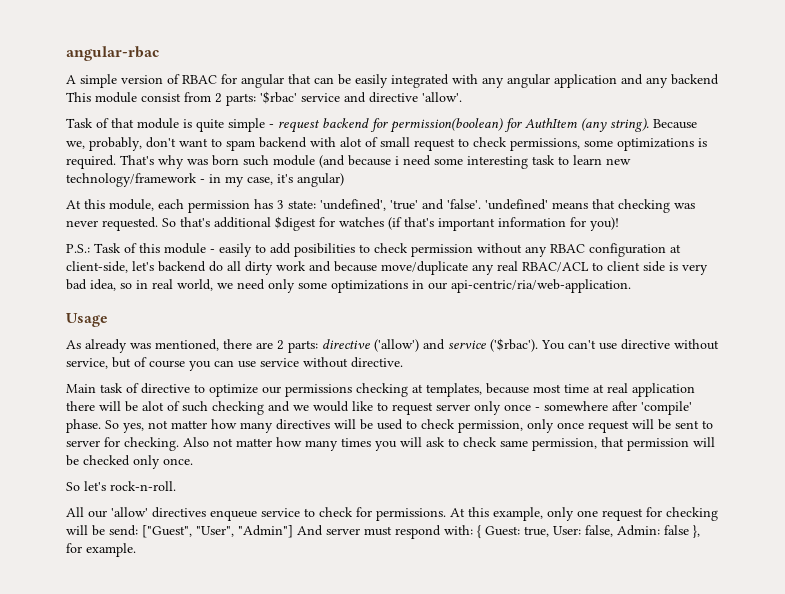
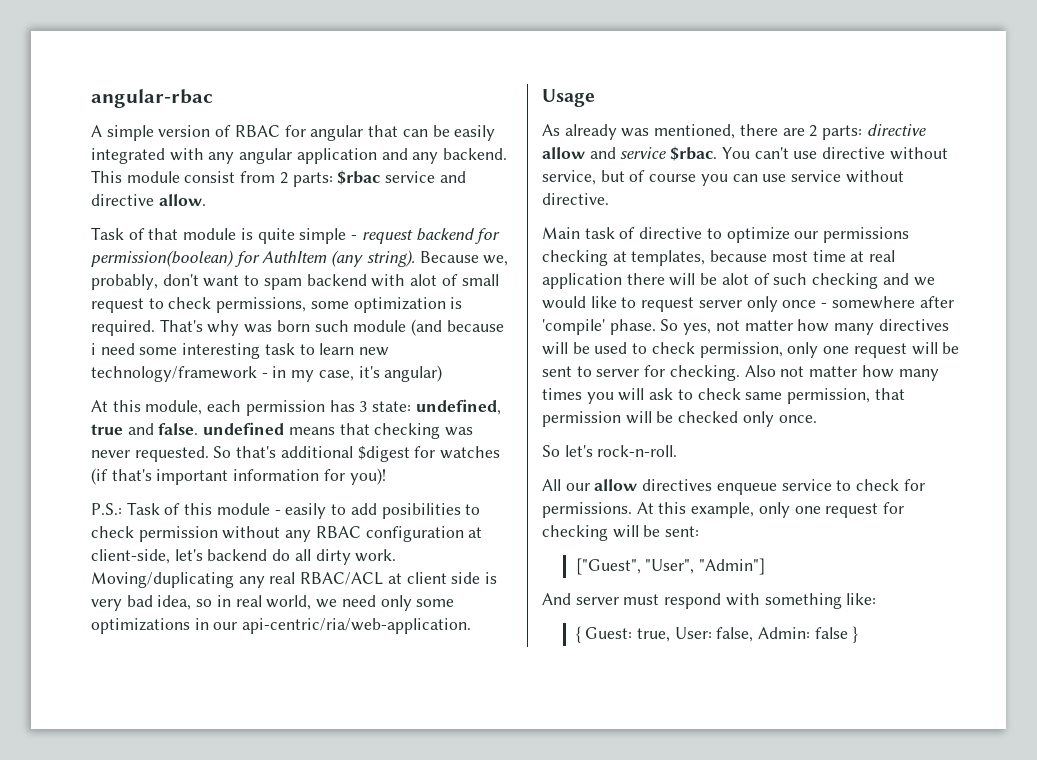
- A simple version of RBAC for angular that can be easily integrated with any angular application and any backend This module consist from 2 parts: '$rbac' service and directive 'allow'.
+ A simple version of RBAC for angular that can be easily integrated with any angular application and any backend. This module consist from 2 parts: $rbac service and directive allow.
- Because we, probably, don't want to spam backend with alot of small request to check permissions, some optimizations is required.
+ Because we, probably, don't want to spam backend with alot of small request to check permissions, some optimization is required.
- At this module, each permission has 3 state: 'undefined', 'true' and 'false'. 'undefined' means that checking was never requested.
+ At this module, each permission has 3 state: undefined, true and false. undefined means that checking was never requested.
- P.S.: Task of this module - easily to add posibilities to check permission without any RBAC configuration at client-side, let's backend do all dirty work and because move/duplicate any real RBAC/ACL to client side is very bad idea, so in real world, we need only some optimizations in our api-centric/ria/web-application.
+ P.S.: Task of this module - easily to add posibilities to check permission without any RBAC configuration at client-side, let's backend do all dirty work. Moving/duplicating any real RBAC/ACL at client side is very bad idea, so in real world, we need only some optimizations in our api-centric/ria/web-application.
- As already was mentioned, there are 2 parts: directive ('allow') and service ('$rbac').
+ As already was mentioned, there are 2 parts: directive allow and service $rbac.
- So yes, not matter how many directives will be used to check permission, only once request will be sent to server for checking.
+ So yes, not matter how many directives will be used to check permission, only one request will be sent to server for checking.
- All our 'allow' directives enqueue service to check for permissions.
+ All our allow directives enqueue service to check for permissions.
- At this example, only one request for checking will be send: ["Guest", "User", "Admin"] And server must respond with: { Guest: true, User: false, Admin: false }, for example.
+ At this example, only one request for checking will be sent:
+ ["Guest", "User", "Admin"]
+ And server must respond with something like:
+ { Guest: true, User: false, Admin: false }

